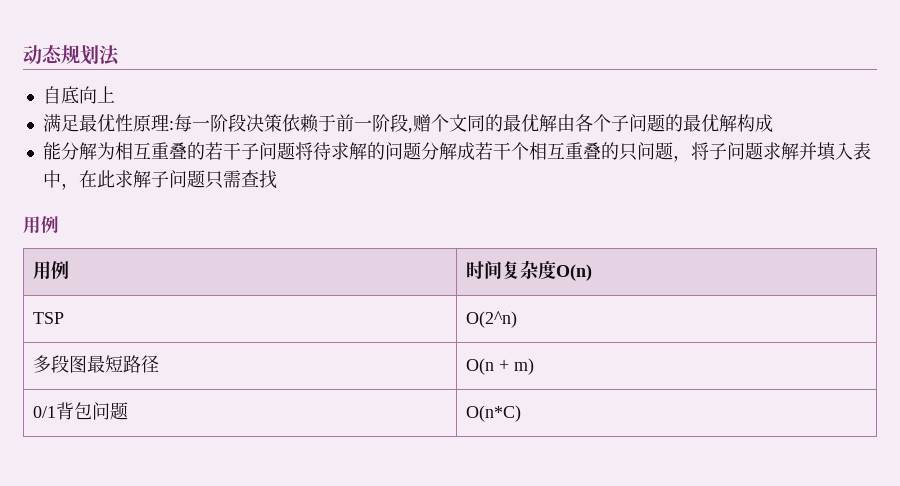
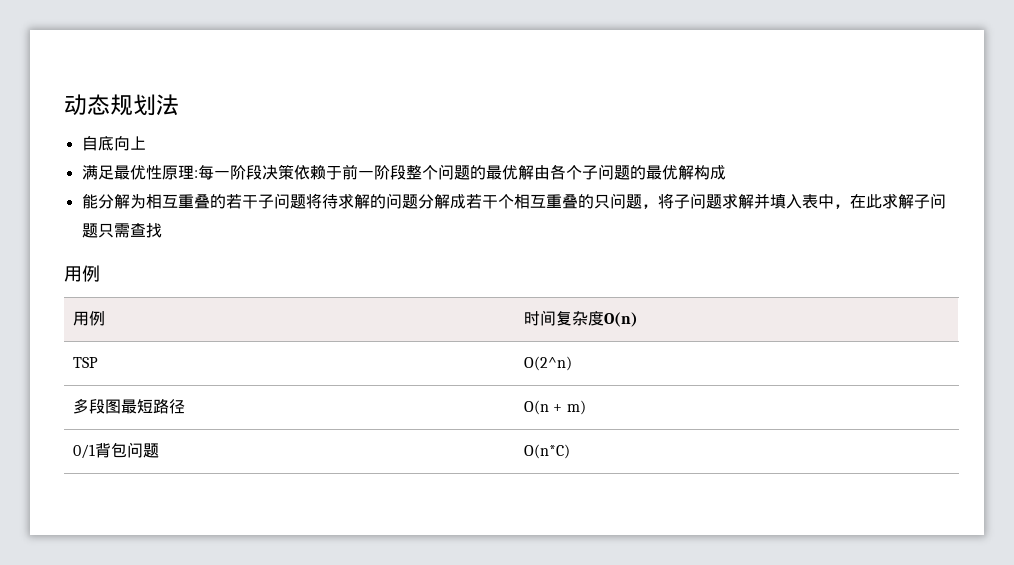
- 满足最优性原理:每一阶段决策依赖于前一阶段,赠个文同的最优解由各个子问题的最优解构成
+ 满足最优性原理:每一阶段决策依赖于前一阶段整个问题的最优解由各个子问题的最优解构成

